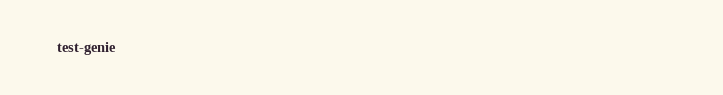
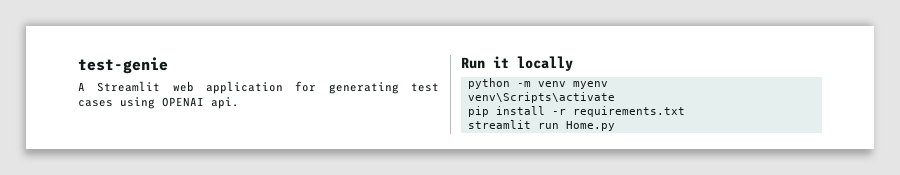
+ A Streamlit web application for generating test cases using OPENAI api.
+ Run it locally
+ python -m venv myenv
+ venv\Scripts\activate
+ pip install -r requirements.txt
+ streamlit run Home.py

